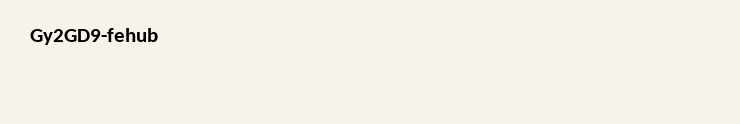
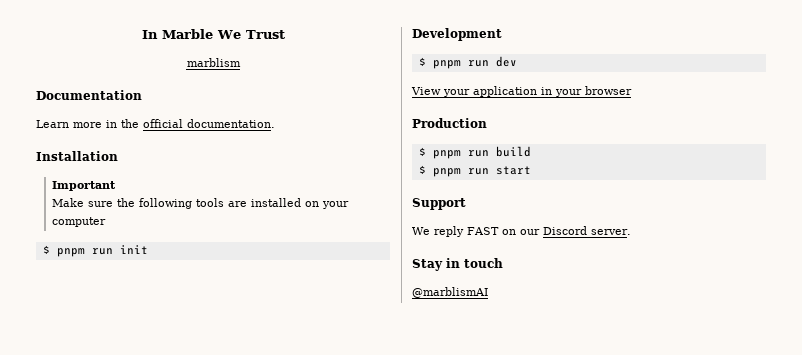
- Gy2GD9-fehub
+ In Marble We Trust
+ marblism
+ Documentation
+ Learn more in the official documentation.
+ Installation
+ Important
+ Make sure the following tools are installed on your computer
+ $ pnpm run init
+ Development
+ $ pnpm run dev
+ View your application in your browser
+ Production
+ $ pnpm run build
+ $ pnpm run start
+ Support
+ We reply FAST on our Discord server.
+ Stay in touch
+ @marblismAI

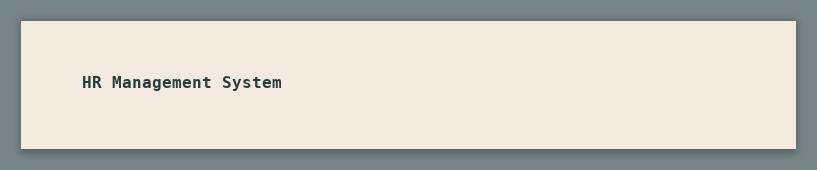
- In Marble We Trust
- marblism
- Documentation
- Learn more in the official documentation.
- Installation
- Important
- Make sure the following tools are installed on your computer
- $ pnpm run init
- Development
- $ pnpm run dev
- View your application in your browser
- Production
- $ pnpm run build
- $ pnpm run start
- Support
- We reply FAST on our Discord server.
- Stay in touch
- @marblismAI
+ HR Management System

